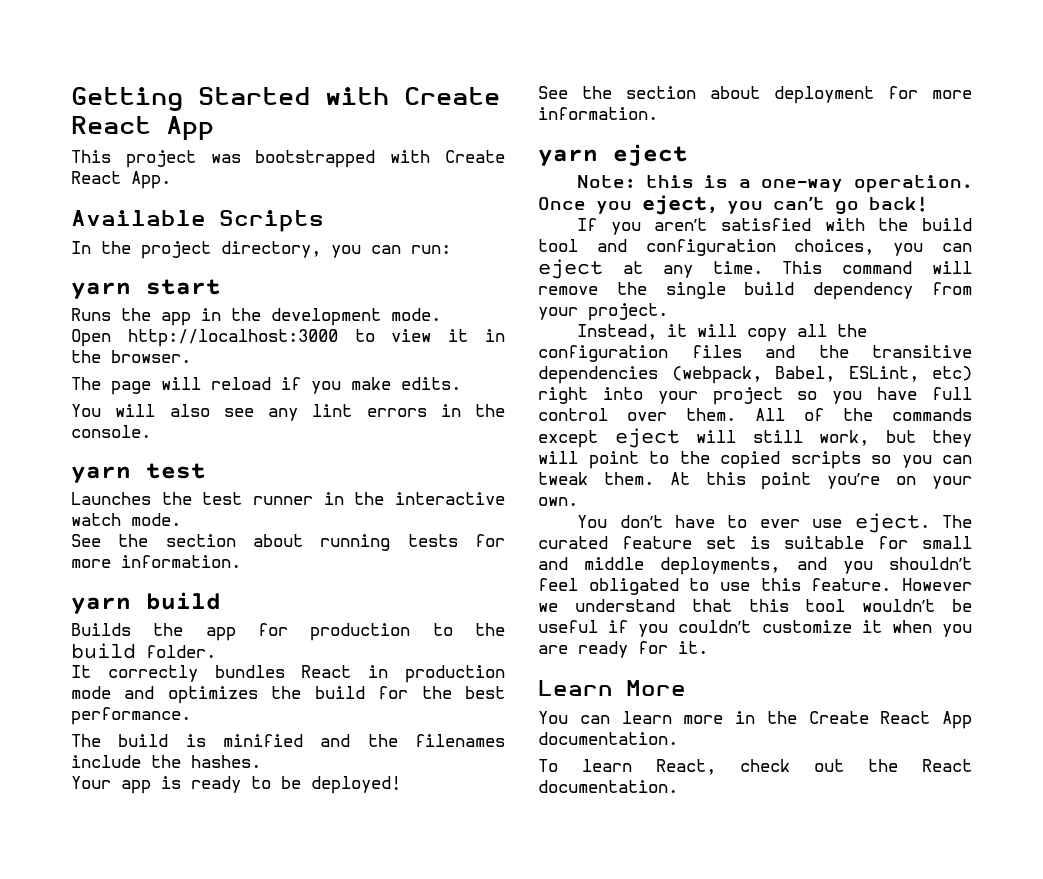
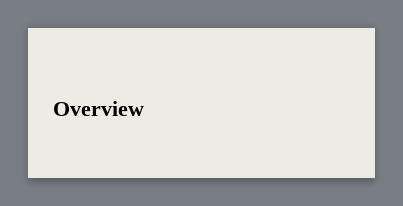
- Getting Started with Create React App
- This project was bootstrapped with Create React App.
- Available Scripts
- In the project directory, you can run:
- yarn start
- Runs the app in the development mode.
- Open http://localhost:3000 to view it in the browser.
- The page will reload if you make edits.
- You will also see any lint errors in the console.
- yarn test
- Launches the test runner in the interactive watch mode.
- See the section about running tests for more information.
- yarn build
- Builds the app for production to the build folder.
- It correctly bundles React in production mode and optimizes the build for the best performance.
- The build is minified and the filenames include the hashes.
- Your app is ready to be deployed!
- See the section about deployment for more information.
- yarn eject
- Note: this is a one-way operation. Once you eject, you can’t go back!
- If you aren’t satisfied with the build tool and configuration choices, you can eject at any time. This command will remove the single build dependency from your project.
- Instead, it will copy all the configuration files and the transitive dependencies (webpack, Babel, ESLint, etc) right into your project so you have full control over them. All of the commands except eject will still work, but they will point to the copied scripts so you can tweak them. At this point you’re on your own.
- You don’t have to ever use eject. The curated feature set is suitable for small and middle deployments, and you shouldn’t feel obligated to use this feature. However we understand that this tool wouldn’t be useful if you couldn’t customize it when you are ready for it.
- Learn More
- You can learn more in the Create React App documentation.
- To learn React, check out the React documentation.
+ Overview

